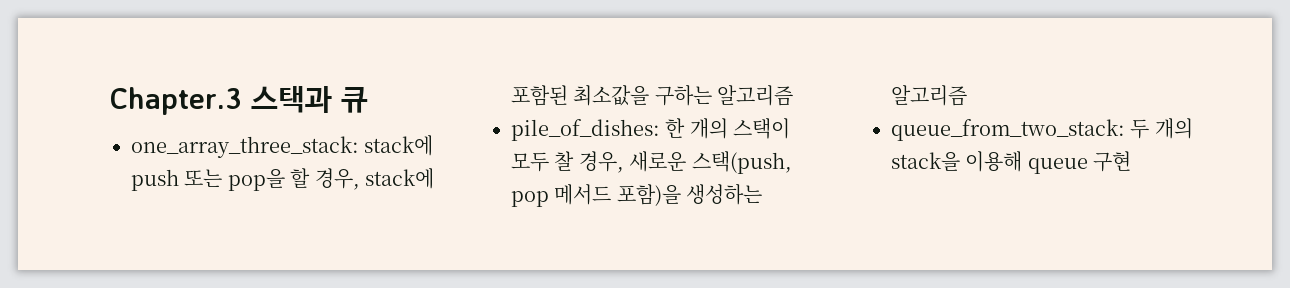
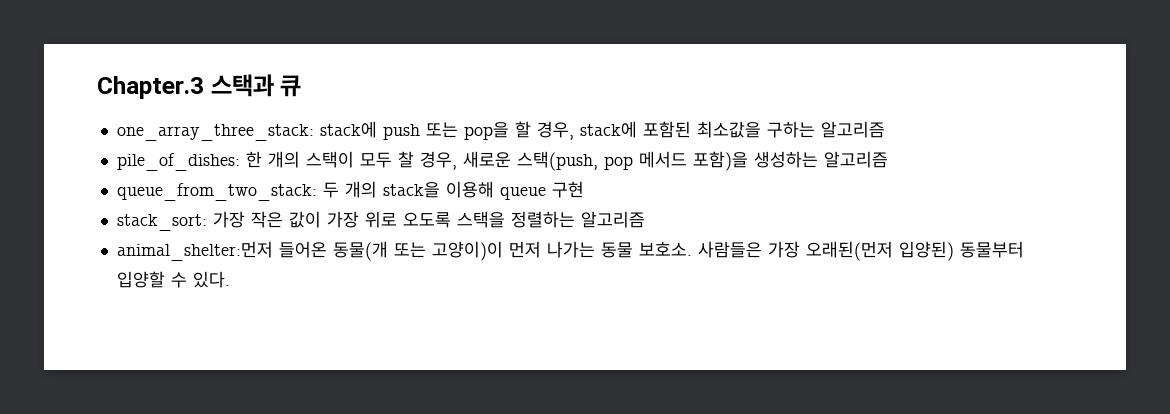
+ stack_sort: 가장 작은 값이 가장 위로 오도록 스택을 정렬하는 알고리즘
+ animal_shelter:먼저 들어온 동물(개 또는 고양이)이 먼저 나가는 동물 보호소. 사람들은 가장 오래된(먼저 입양된) 동물부터 입양할 수 있다.

